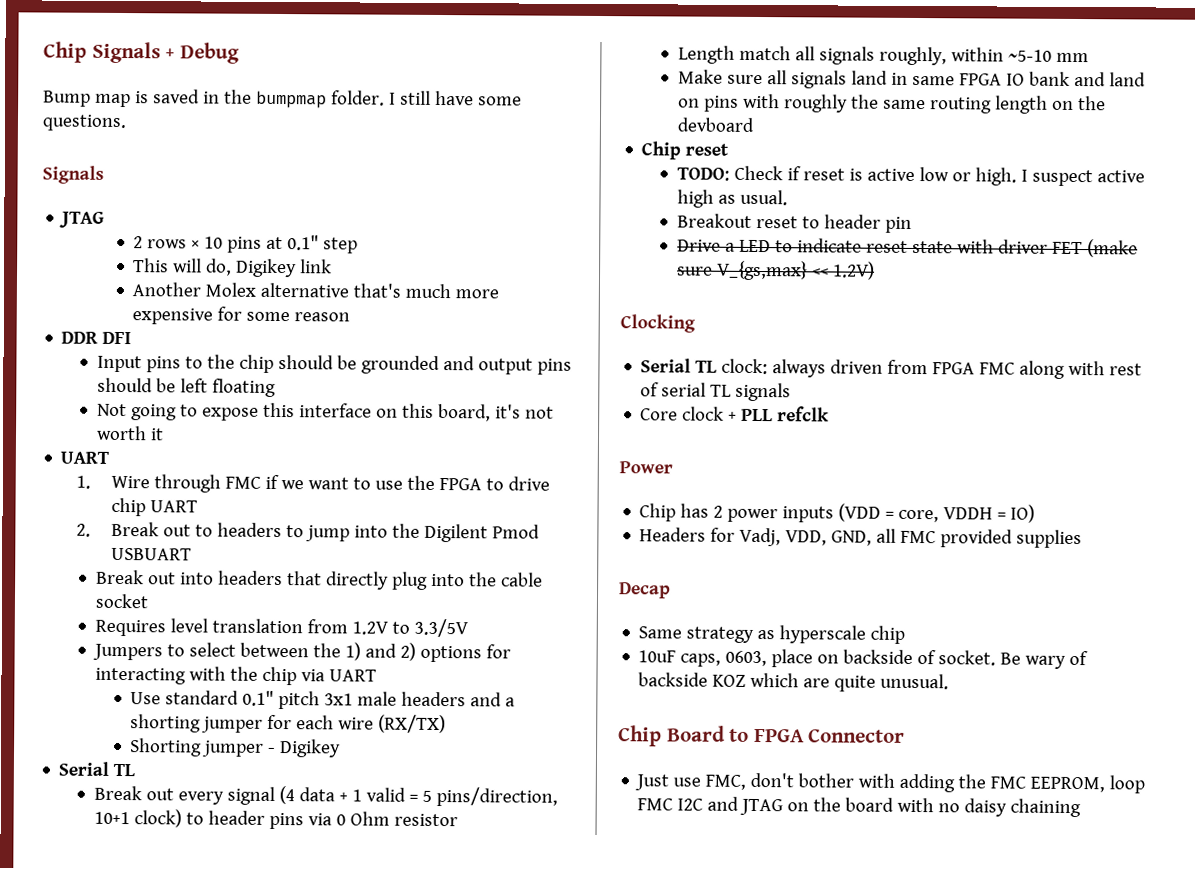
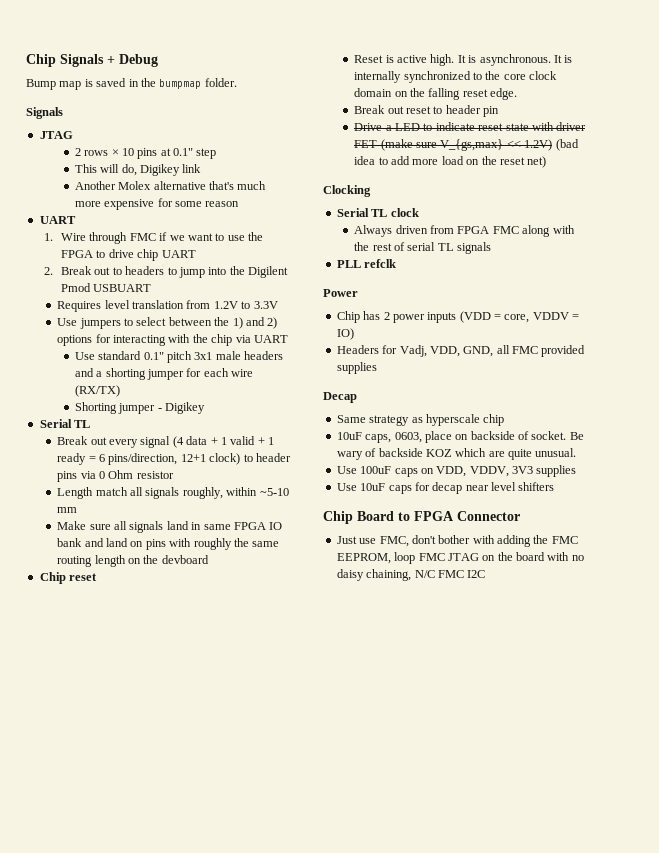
- I still have some questions.
- DDR DFI
- Input pins to the chip should be grounded and output pins should be left floating
- Not going to expose this interface on this board, it's not worth it
- Break out into headers that directly plug into the cable socket
- Requires level translation from 1.2V to 3.3/5V
- Jumpers to select between the 1) and 2) options for interacting with the chip via UART
+ Requires level translation from 1.2V to 3.3V
+ Use jumpers to select between the 1) and 2) options for interacting with the chip via UART
- Break out every signal (4 data + 1 valid = 5 pins/direction, 10+1 clock) to header pins via 0 Ohm resistor
+ Break out every signal (4 data + 1 valid + 1 ready = 6 pins/direction, 12+1 clock) to header pins via 0 Ohm resistor
- TODO: Check if reset is active low or high. I suspect active high as usual.
- Breakout reset to header pin
+ Reset is active high. It is asynchronous. It is internally synchronized to the core clock domain on the falling reset edge.
+ Break out reset to header pin
- Drive a LED to indicate reset state with driver FET (make sure V_{gs,max} << 1.2V)
+ Drive a LED to indicate reset state with driver FET (make sure V_{gs,max} << 1.2V) (bad idea to add more load on the reset net)
- Serial TL clock: always driven from FPGA FMC along with rest of serial TL signals
+ Serial TL clock
+ Always driven from FPGA FMC along with the rest of serial TL signals
- Core clock + PLL refclk
+ PLL refclk
- Chip has 2 power inputs (VDD = core, VDDH = IO)
+ Chip has 2 power inputs (VDD = core, VDDV = IO)
+ Use 100uF caps on VDD, VDDV, 3V3 supplies
+ Use 10uF caps for decap near level shifters
- Just use FMC, don't bother with adding the FMC EEPROM, loop FMC I2C and JTAG on the board with no daisy chaining
+ Just use FMC, don't bother with adding the FMC EEPROM, loop FMC JTAG on the board with no daisy chaining, N/C FMC I2C

